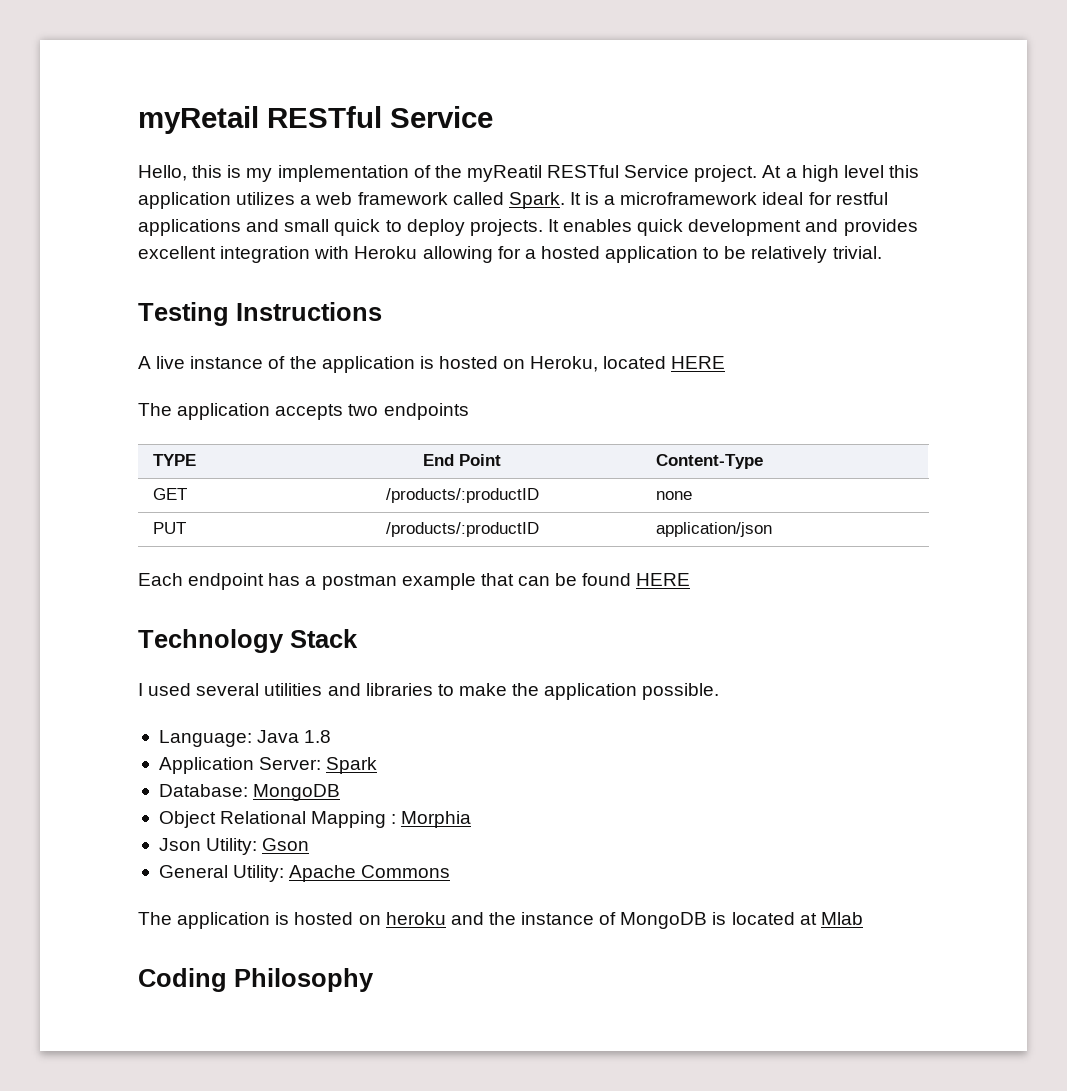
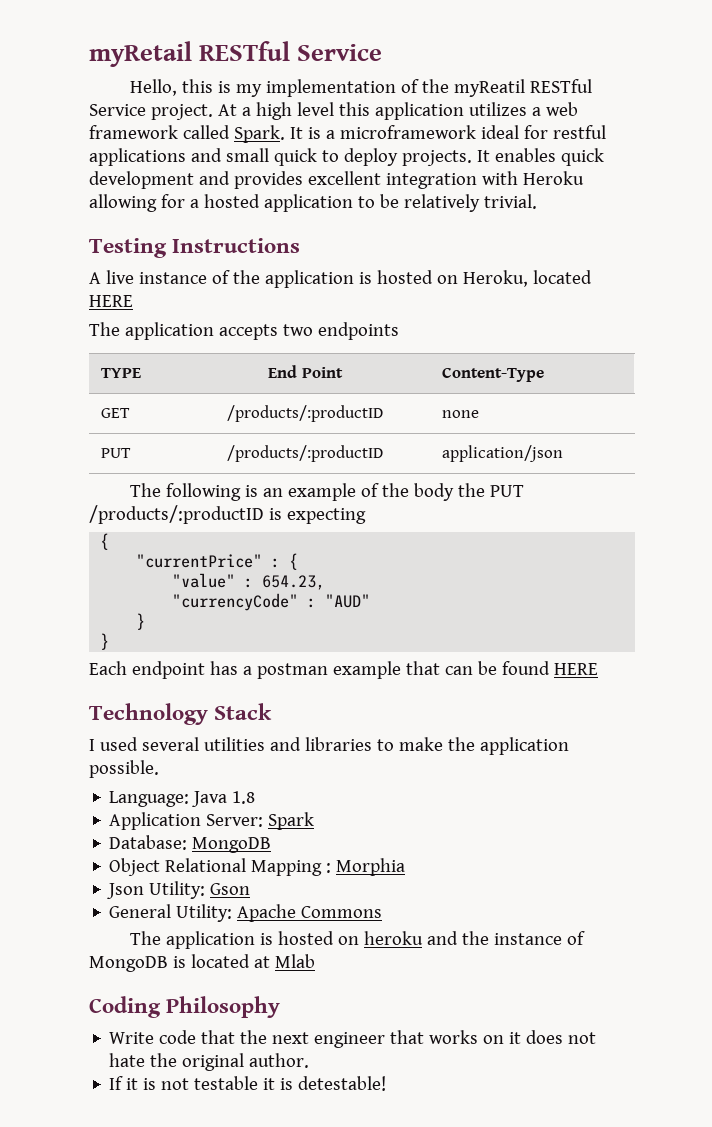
+ The following is an example of the body the PUT /products/:productID is expecting
+ {
+ "currentPrice" : {
+ "value" : 654.23,
+ "currencyCode" : "AUD"
+ }
+ }
+ Write code that the next engineer that works on it does not hate the original author.
+ If it is not testable it is detestable!

